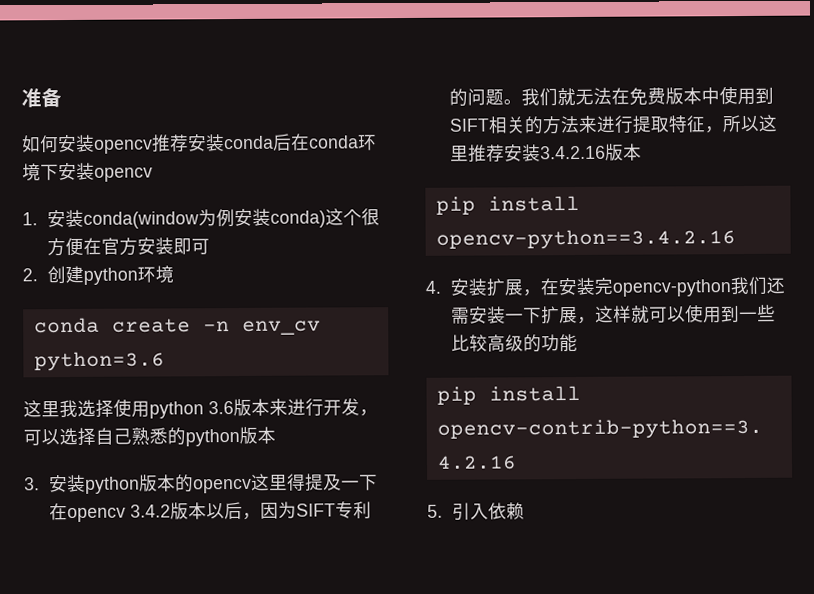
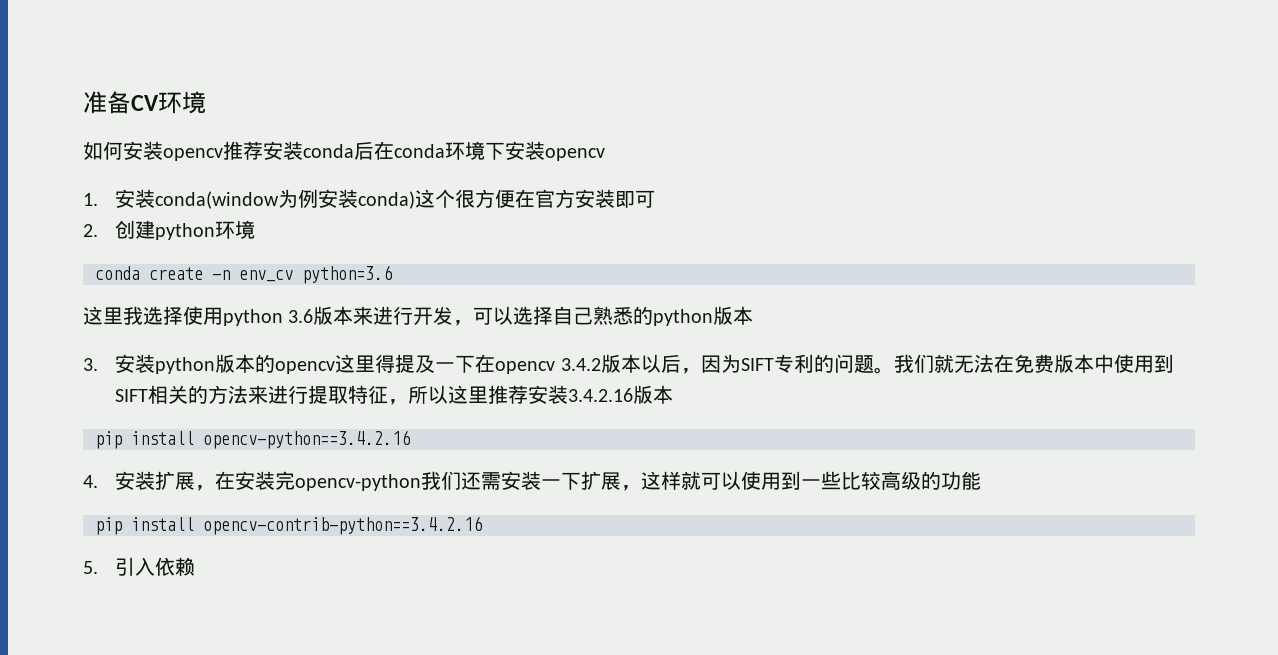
- 准备
+ 准备CV环境

